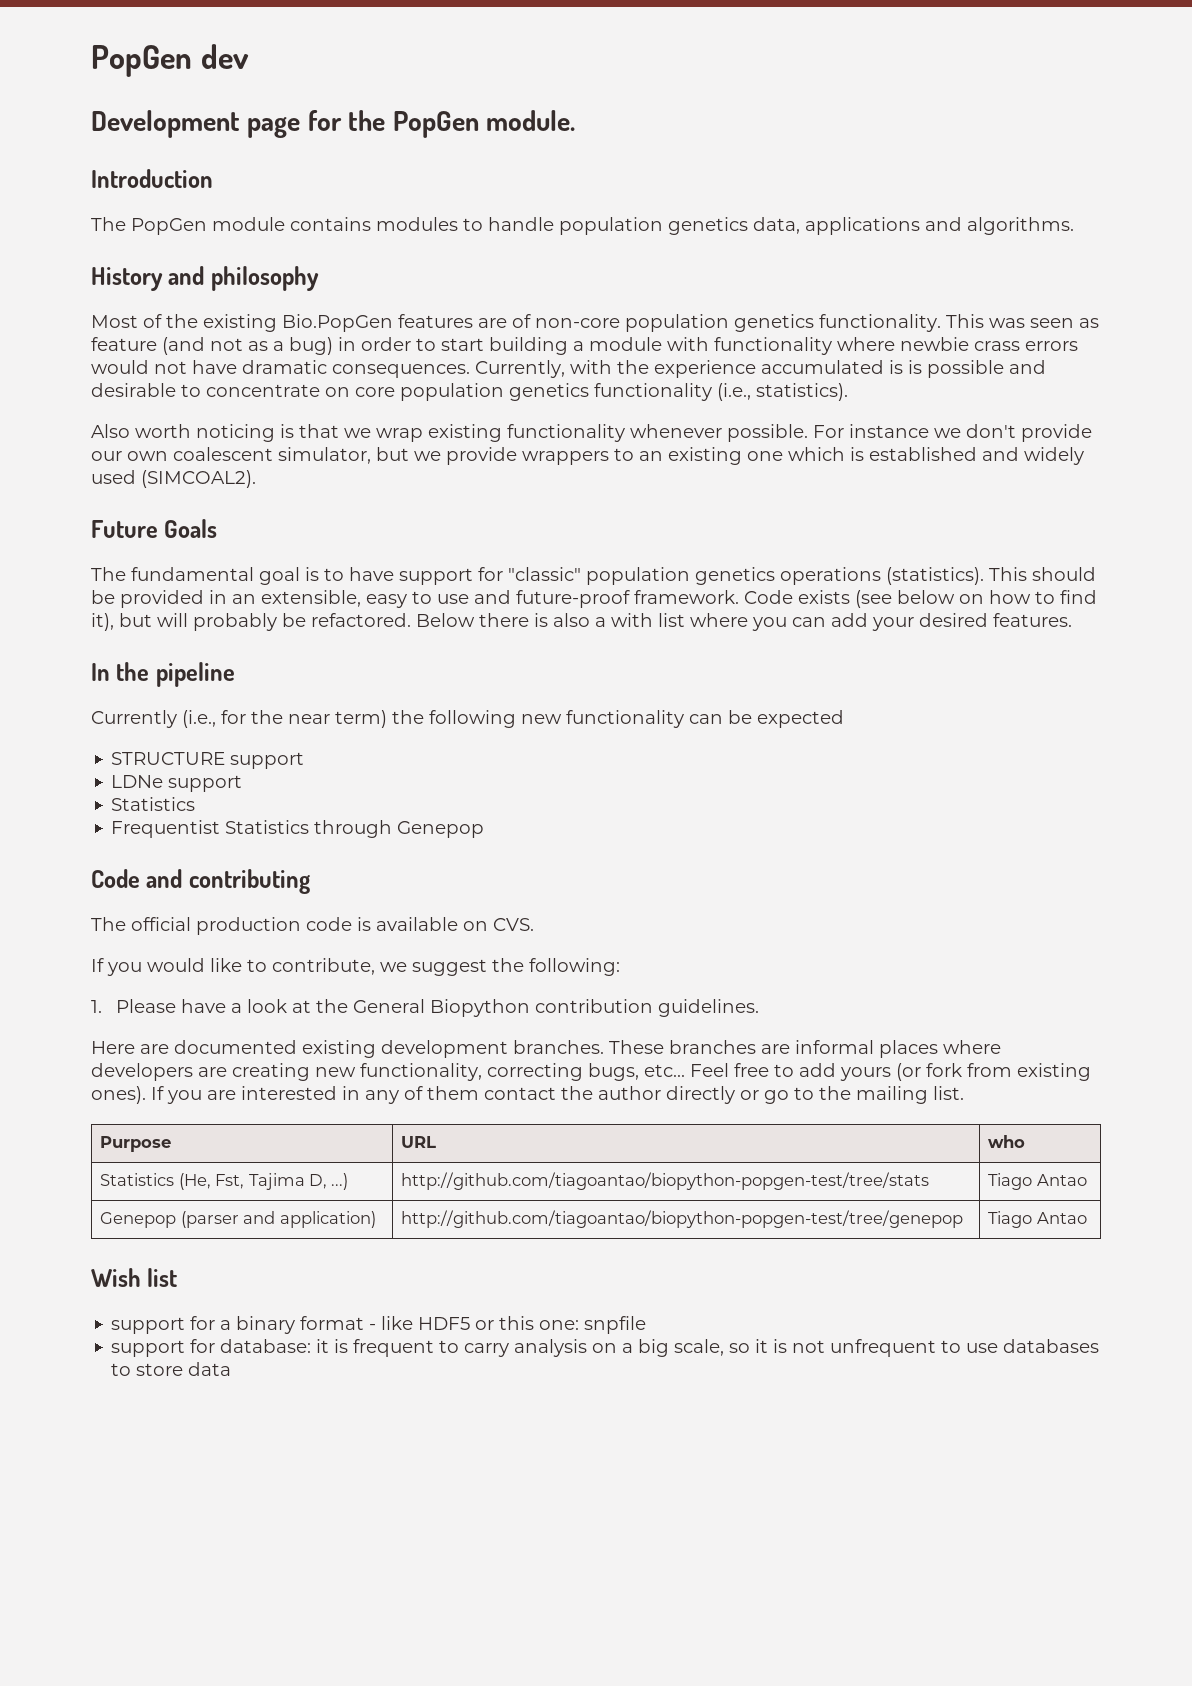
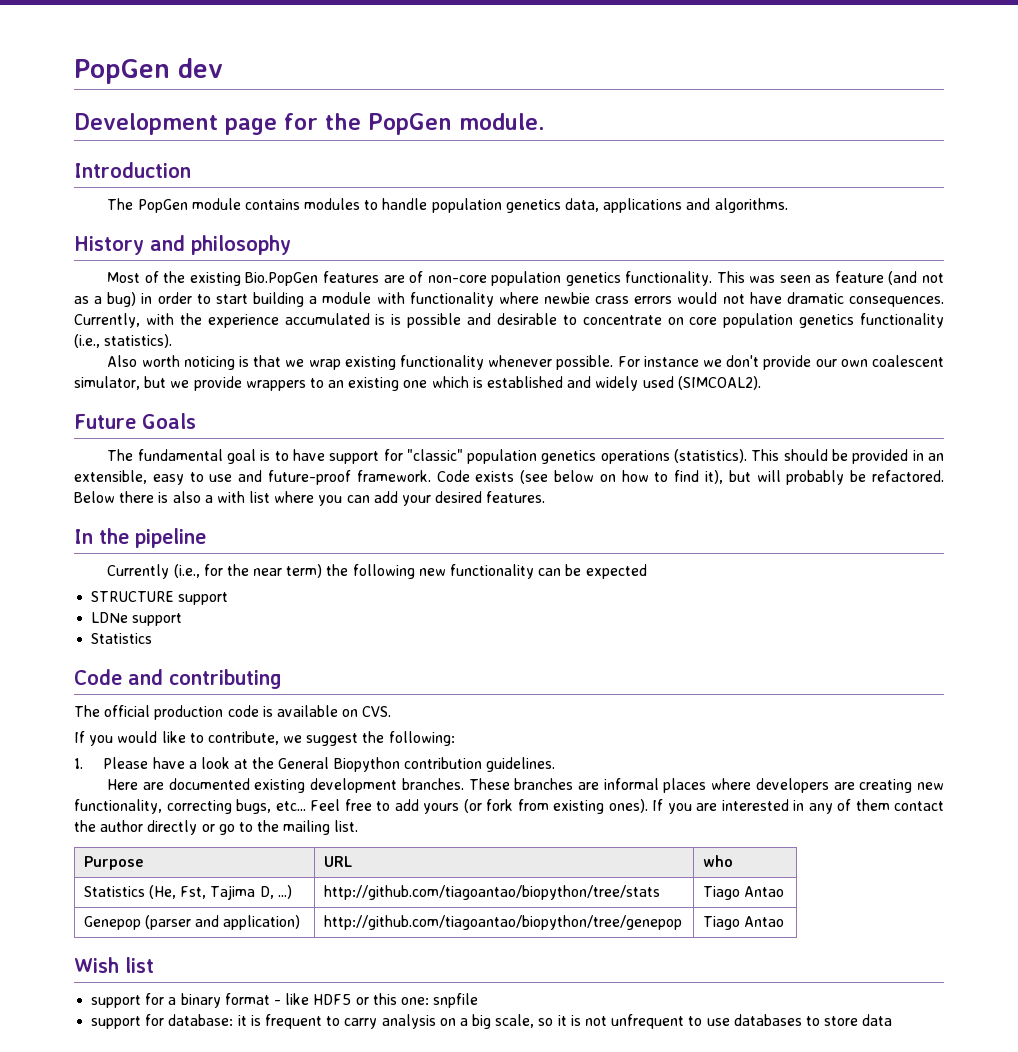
- Frequentist Statistics through Genepop
- Statistics (He, Fst, Tajima D, ...) | http://github.com/tiagoantao/biopython-popgen-test/tree/stats | Tiago Antao
+ Statistics (He, Fst, Tajima D, ...) | http://github.com/tiagoantao/biopython/tree/stats | Tiago Antao
- Genepop (parser and application) | http://github.com/tiagoantao/biopython-popgen-test/tree/genepop | Tiago Antao
+ Genepop (parser and application) | http://github.com/tiagoantao/biopython/tree/genepop | Tiago Antao

